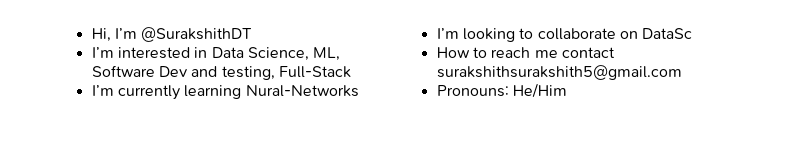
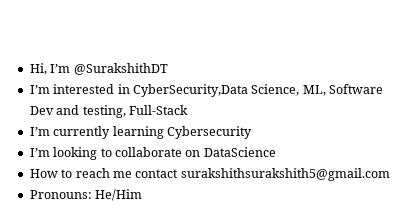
- I’m interested in Data Science, ML, Software Dev and testing, Full-Stack
+ I’m interested in CyberSecurity,Data Science, ML, Software Dev and testing, Full-Stack
- I’m currently learning Nural-Networks
+ I’m currently learning Cybersecurity
- I’m looking to collaborate on DataSc
+ I’m looking to collaborate on DataScience

